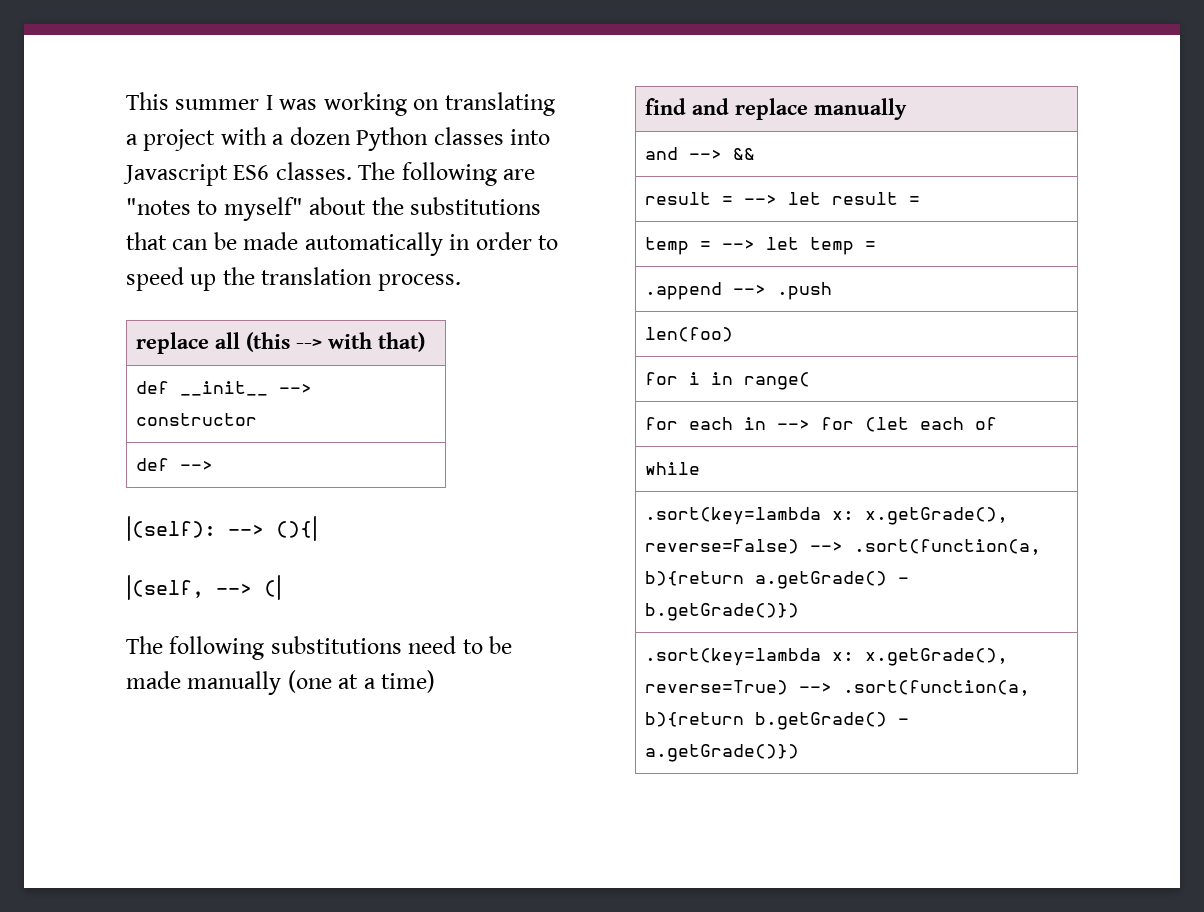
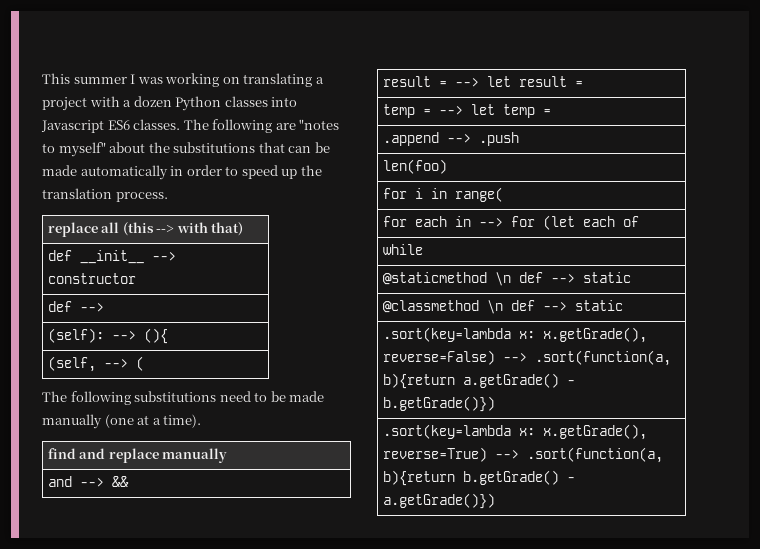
- |(self): --> (){|
- |(self, --> (|
+ (self): --> (){
+ (self, --> (
- The following substitutions need to be made manually (one at a time)
+ The following substitutions need to be made manually (one at a time).
+ @staticmethod \n def --> static
+ @classmethod \n def --> static

